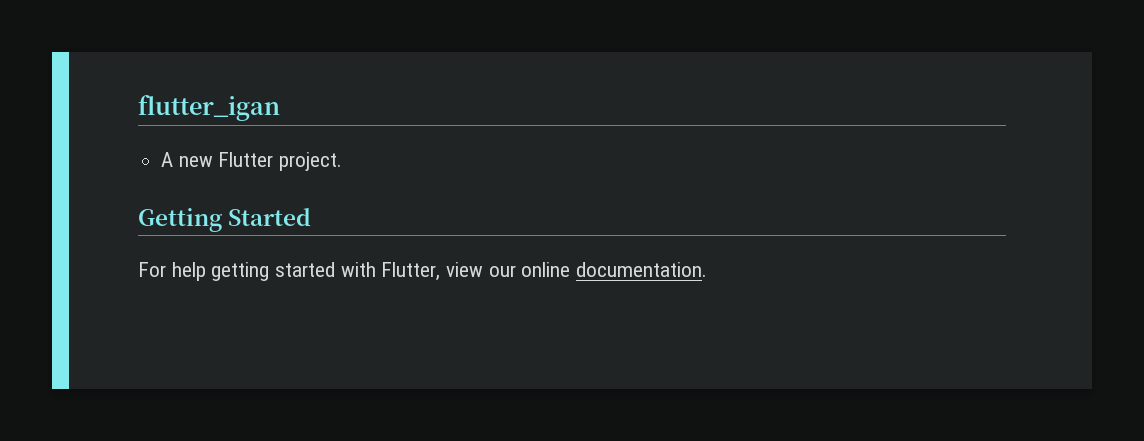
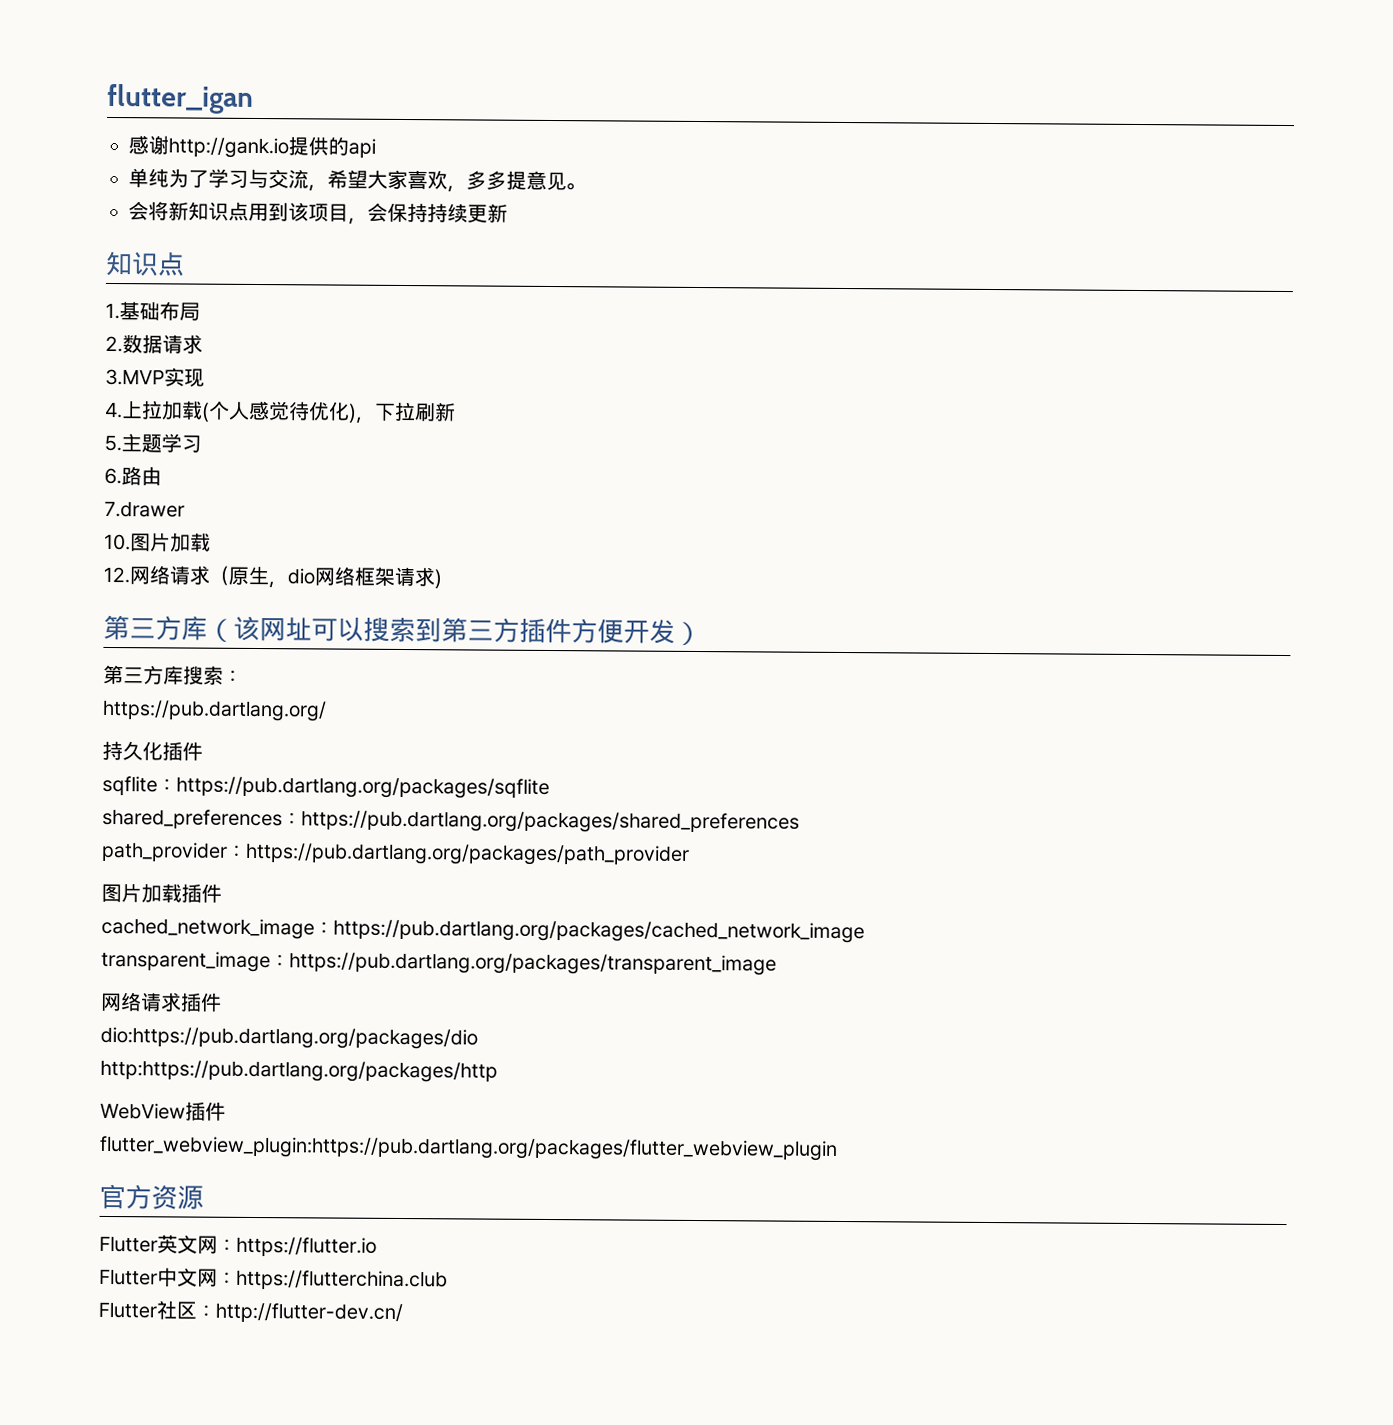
- A new Flutter project.
- Getting Started
- For help getting started with Flutter, view our online documentation.
+ 感谢http://gank.io提供的api
+ 单纯为了学习与交流，希望大家喜欢，多多提意见。
+ 会将新知识点用到该项目，会保持持续更新
+ 知识点
+ 1.基础布局
+ 2.数据请求
+ 3.MVP实现
+ 4.上拉加载(个人感觉待优化)，下拉刷新
+ 5.主题学习
+ 6.路由
+ 7.drawer
+ 10.图片加载
+ 12.网络请求（原生，dio网络框架请求)
+ 第三方库（该网址可以搜索到第三方插件方便开发）
+ 第三方库搜索：
+ https://pub.dartlang.org/
+ 持久化插件
+ sqflite：https://pub.dartlang.org/packages/sqflite
+ shared_preferences：https://pub.dartlang.org/packages/shared_preferences
+ path_provider：https://pub.dartlang.org/packages/path_provider
+ 图片加载插件
+ cached_network_image：https://pub.dartlang.org/packages/cached_network_image
+ transparent_image：https://pub.dartlang.org/packages/transparent_image
+ 网络请求插件
+ dio:https://pub.dartlang.org/packages/dio
+ http:https://pub.dartlang.org/packages/http
+ WebView插件
+ flutter_webview_plugin:https://pub.dartlang.org/packages/flutter_webview_plugin
+ 官方资源
+ Flutter英文网：https://flutter.io
+ Flutter中文网：https://flutterchina.club
+ Flutter社区：http://flutter-dev.cn/

